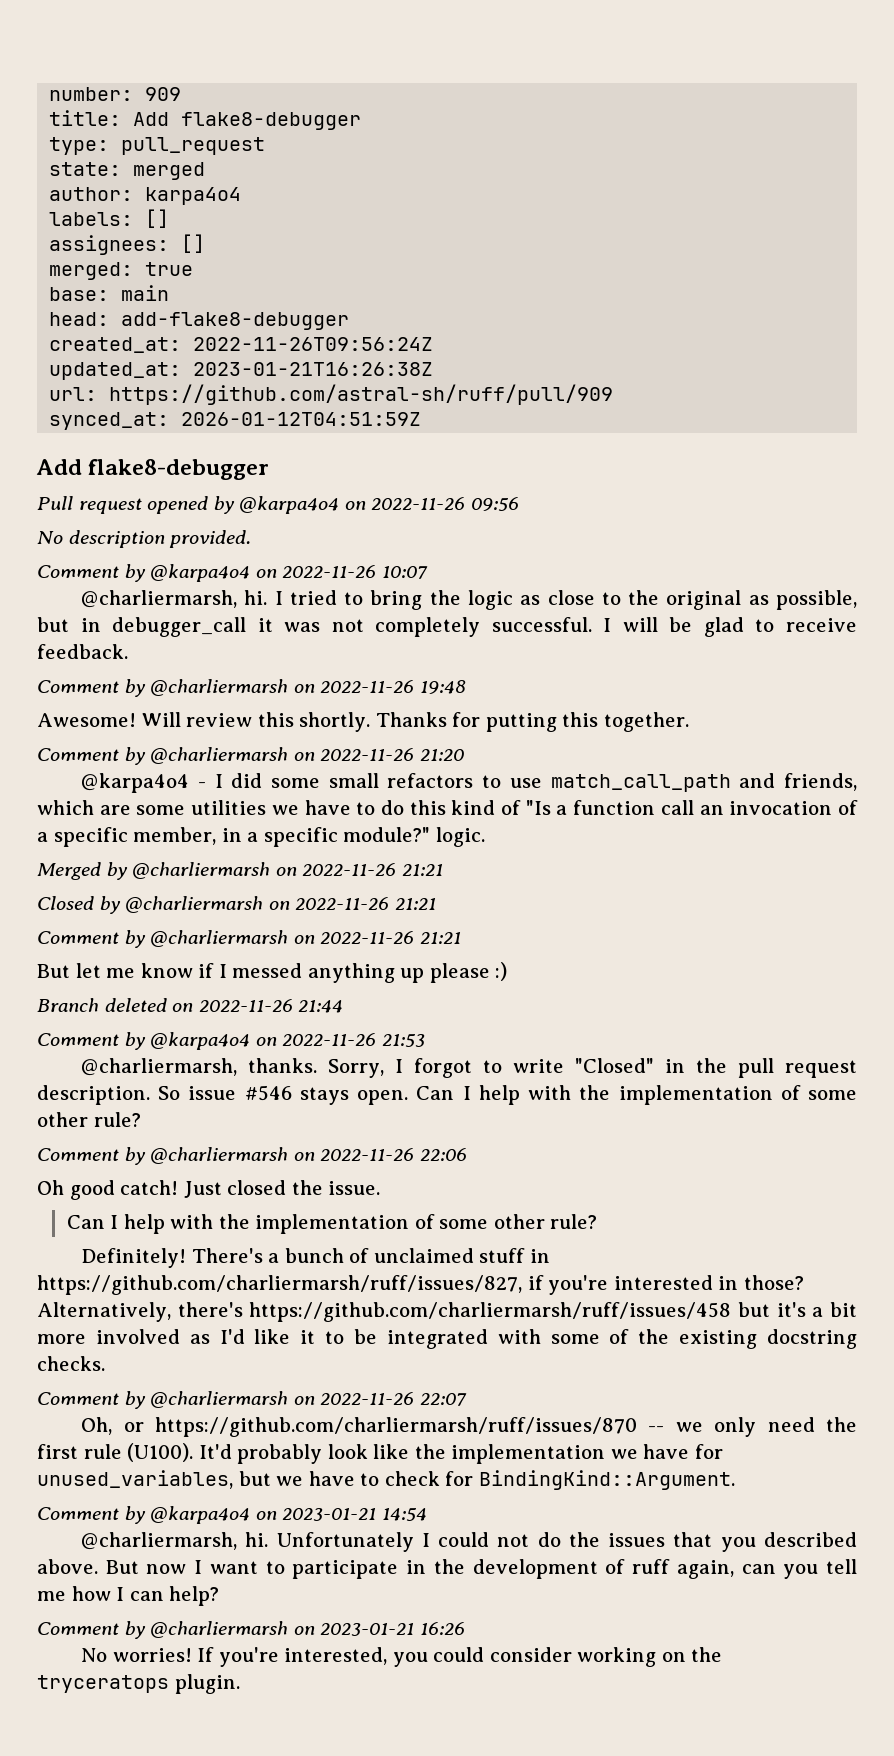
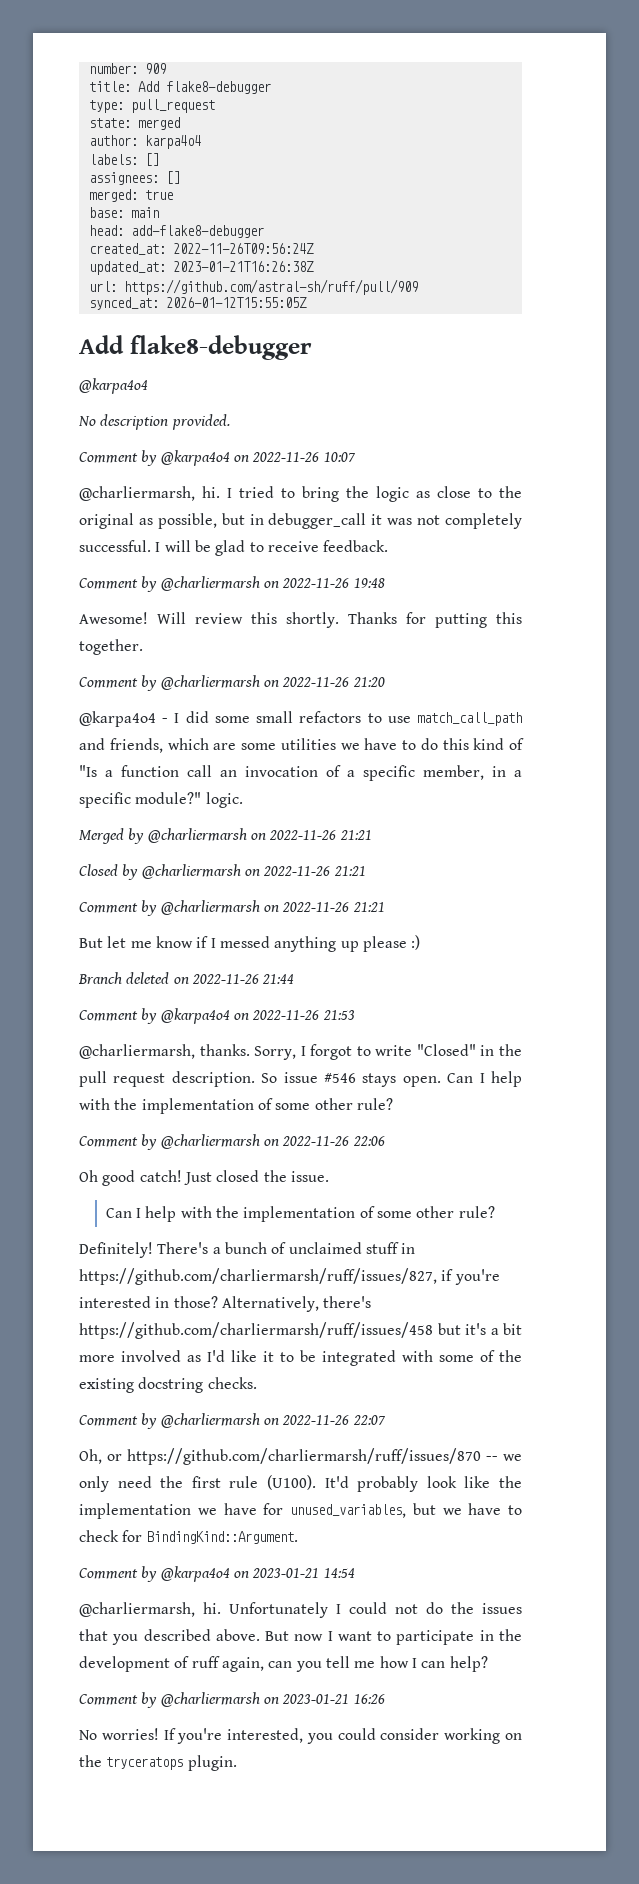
- synced_at: 2026-01-12T04:51:59Z
+ synced_at: 2026-01-12T15:55:05Z
  Add flake8-debugger
- Pull request opened by @karpa4o4 on 2022-11-26 09:56
+ @karpa4o4

